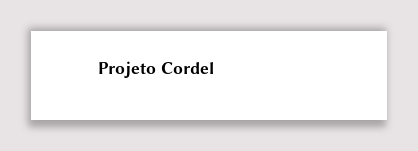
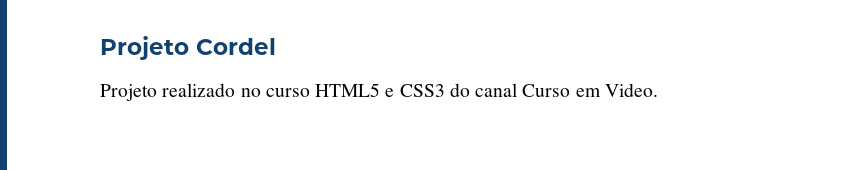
+ Projeto realizado no curso HTML5 e CSS3 do canal Curso em Video.

